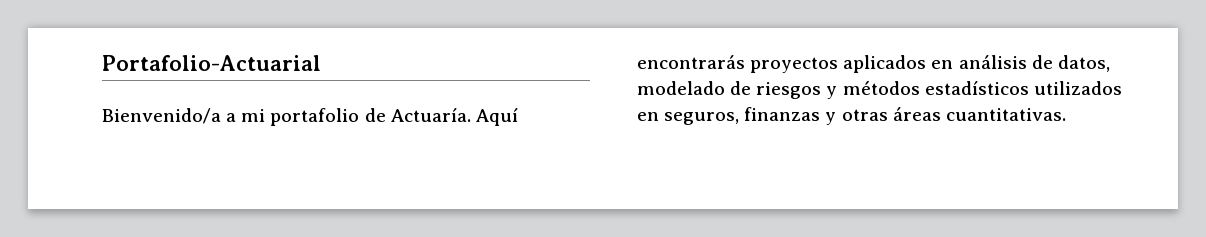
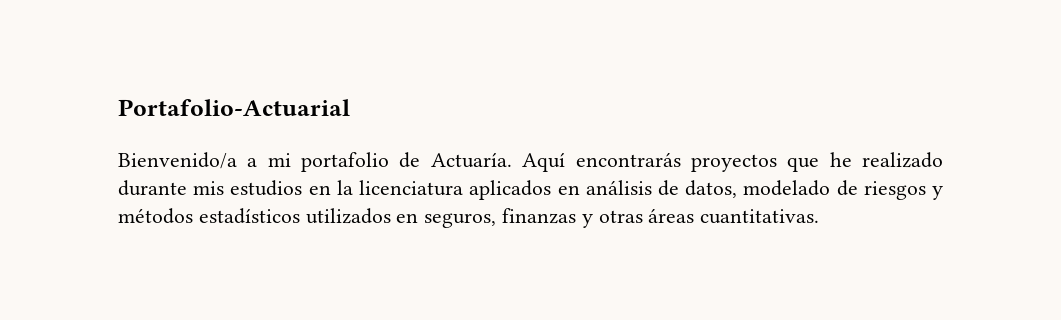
- Aquí encontrarás proyectos aplicados en análisis de datos, modelado de riesgos y métodos estadísticos utilizados en seguros, finanzas y otras áreas cuantitativas.
+ Aquí encontrarás proyectos que he realizado durante mis estudios en la licenciatura aplicados en análisis de datos, modelado de riesgos y métodos estadísticos utilizados en seguros, finanzas y otras áreas cuantitativas.

